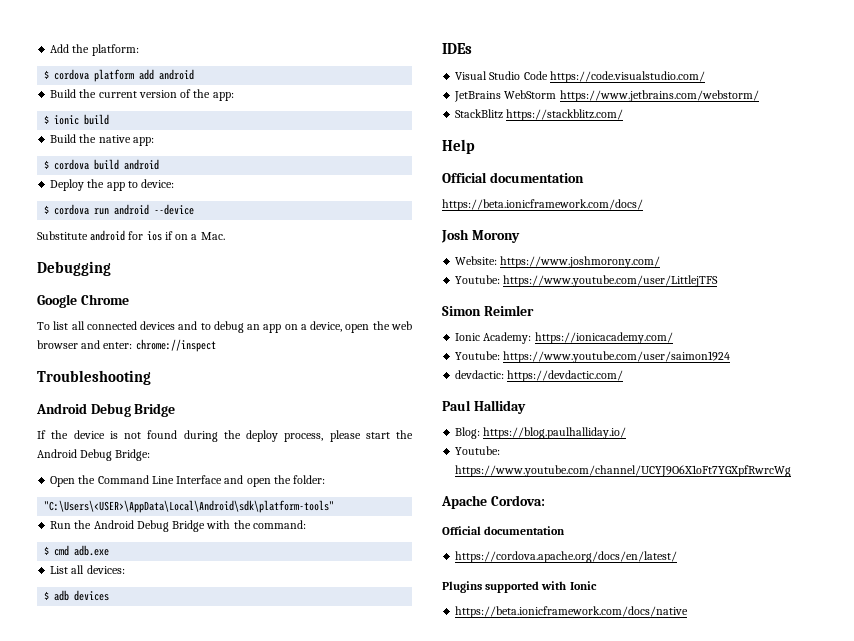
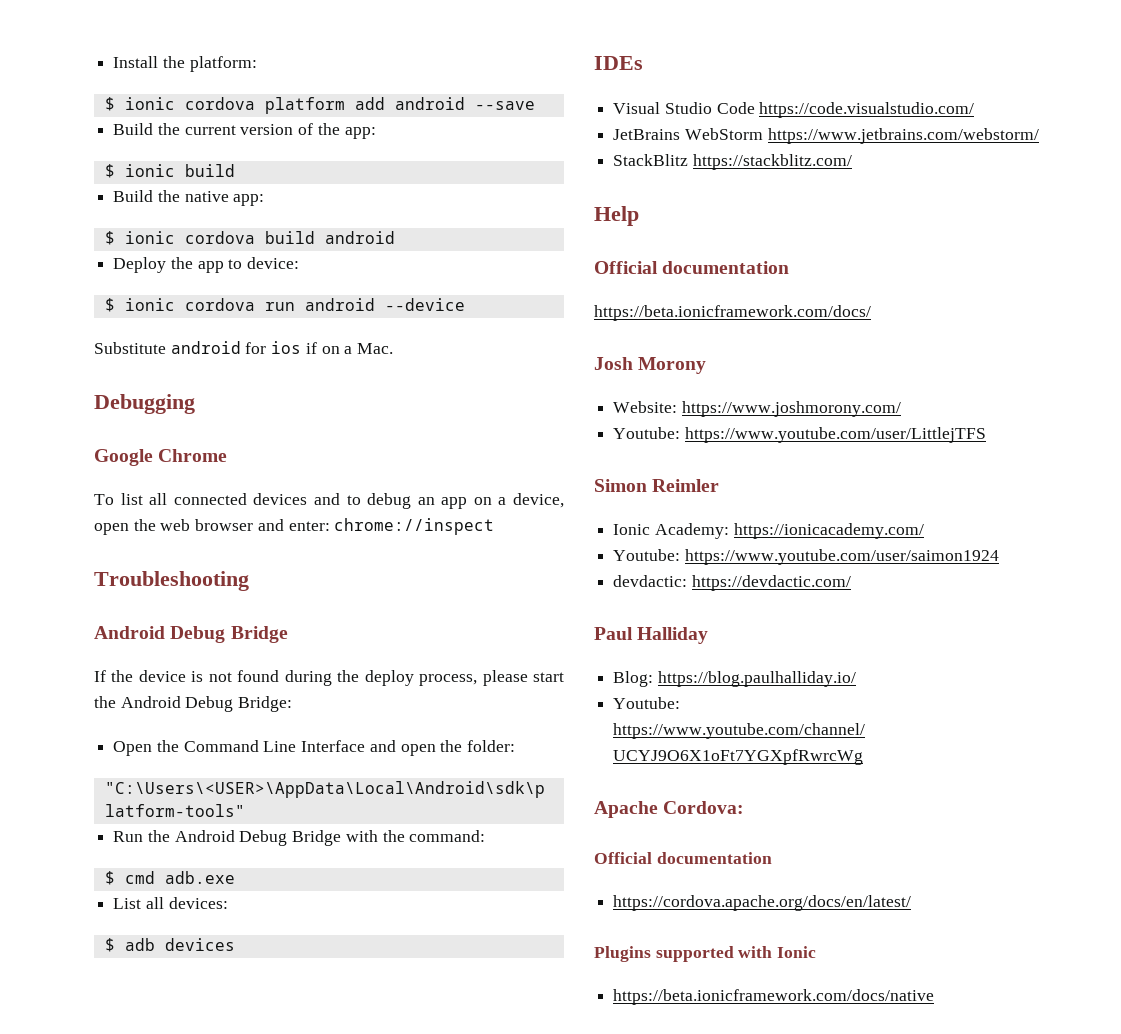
- Add the platform:
+ Install the platform:
- $ cordova platform add android
+ $ ionic cordova platform add android --save
- $ cordova build android
+ $ ionic cordova build android
- $ cordova run android --device
+ $ ionic cordova run android --device

